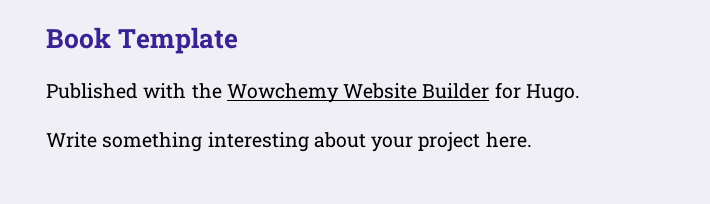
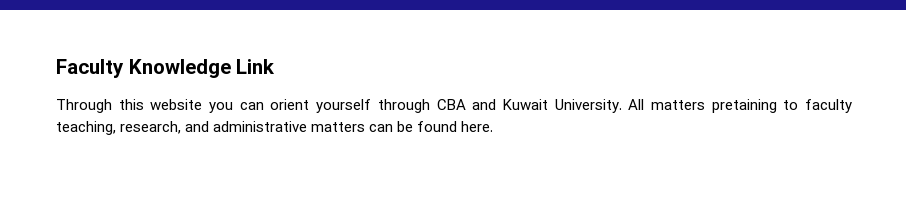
- Book Template
- Published with the Wowchemy Website Builder for Hugo.
- Write something interesting about your project here.
+ Faculty Knowledge Link
+ Through this website you can orient yourself through CBA and Kuwait University. All matters pretaining to faculty teaching, research, and administrative matters can be found here.

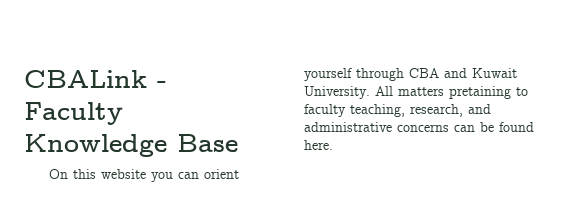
- Faculty Knowledge Link
- Through this website you can orient yourself through CBA and Kuwait University.
+ CBALink - Faculty Knowledge Base
+ On this website you can orient yourself through CBA and Kuwait University.
- All matters pretaining to faculty teaching, research, and administrative matters can be found here.
+ All matters pretaining to faculty teaching, research, and administrative concerns can be found here.

